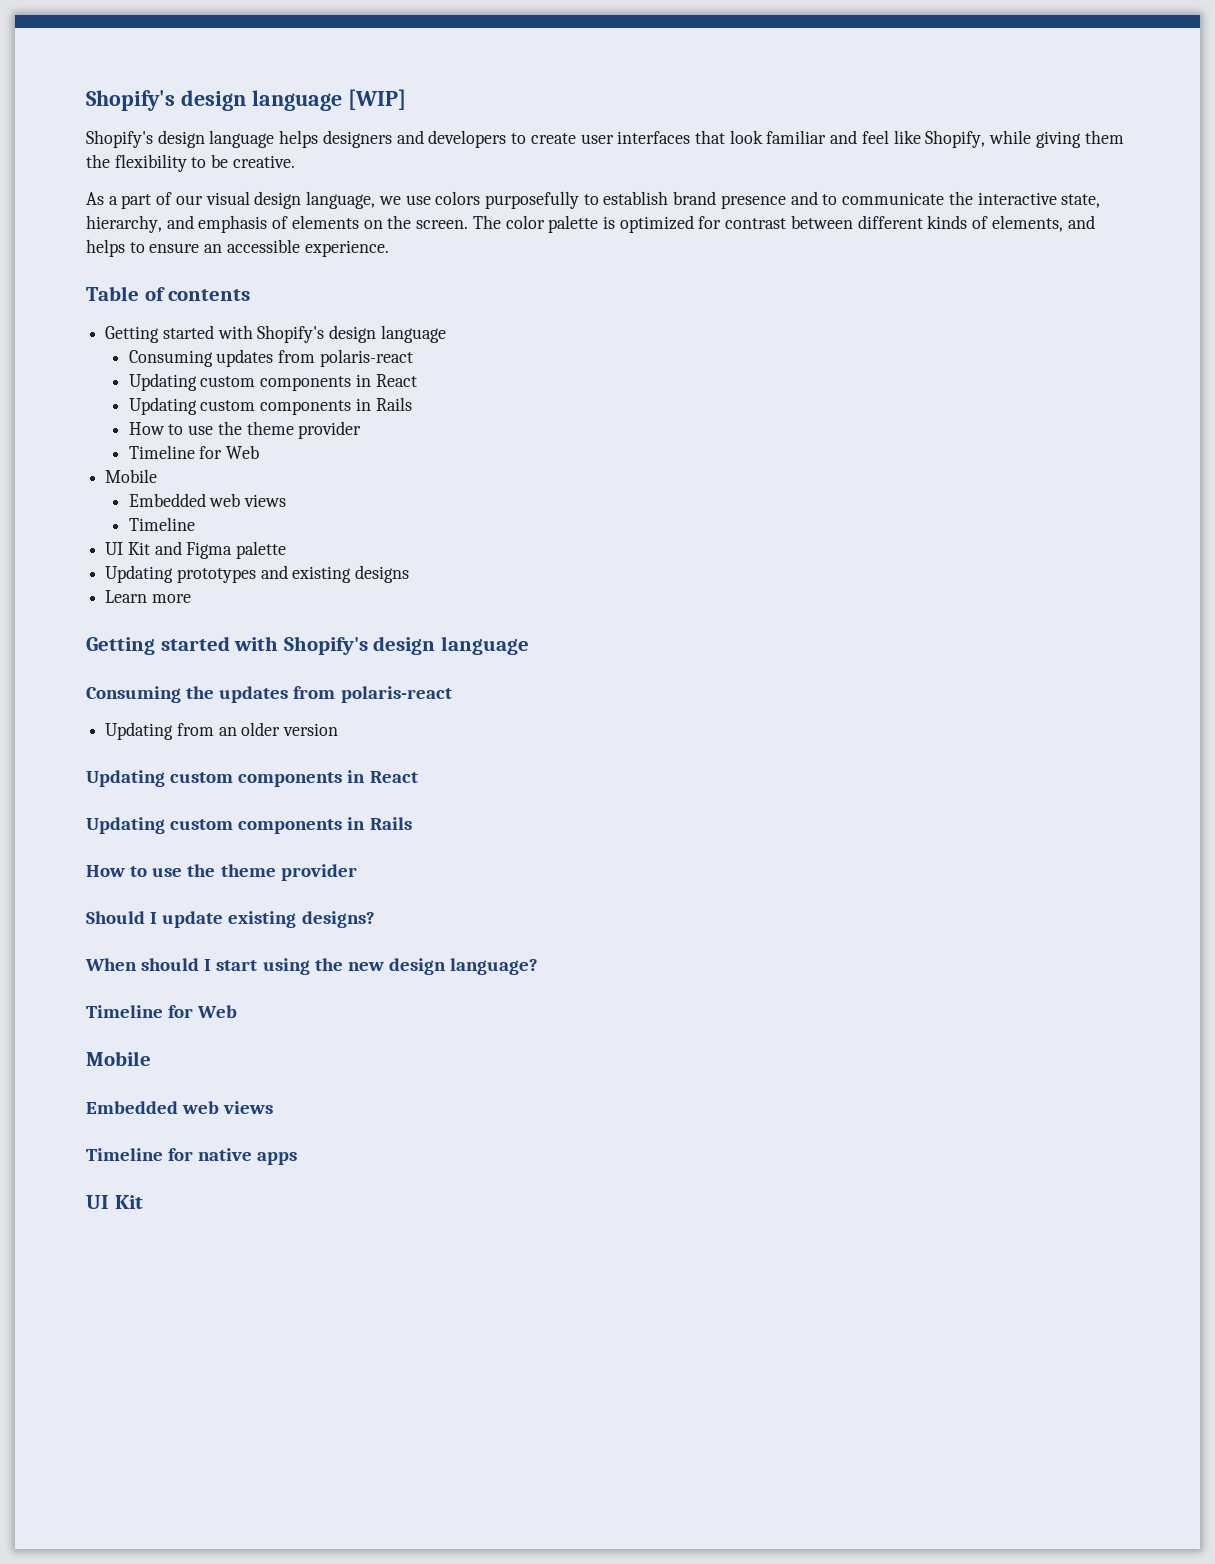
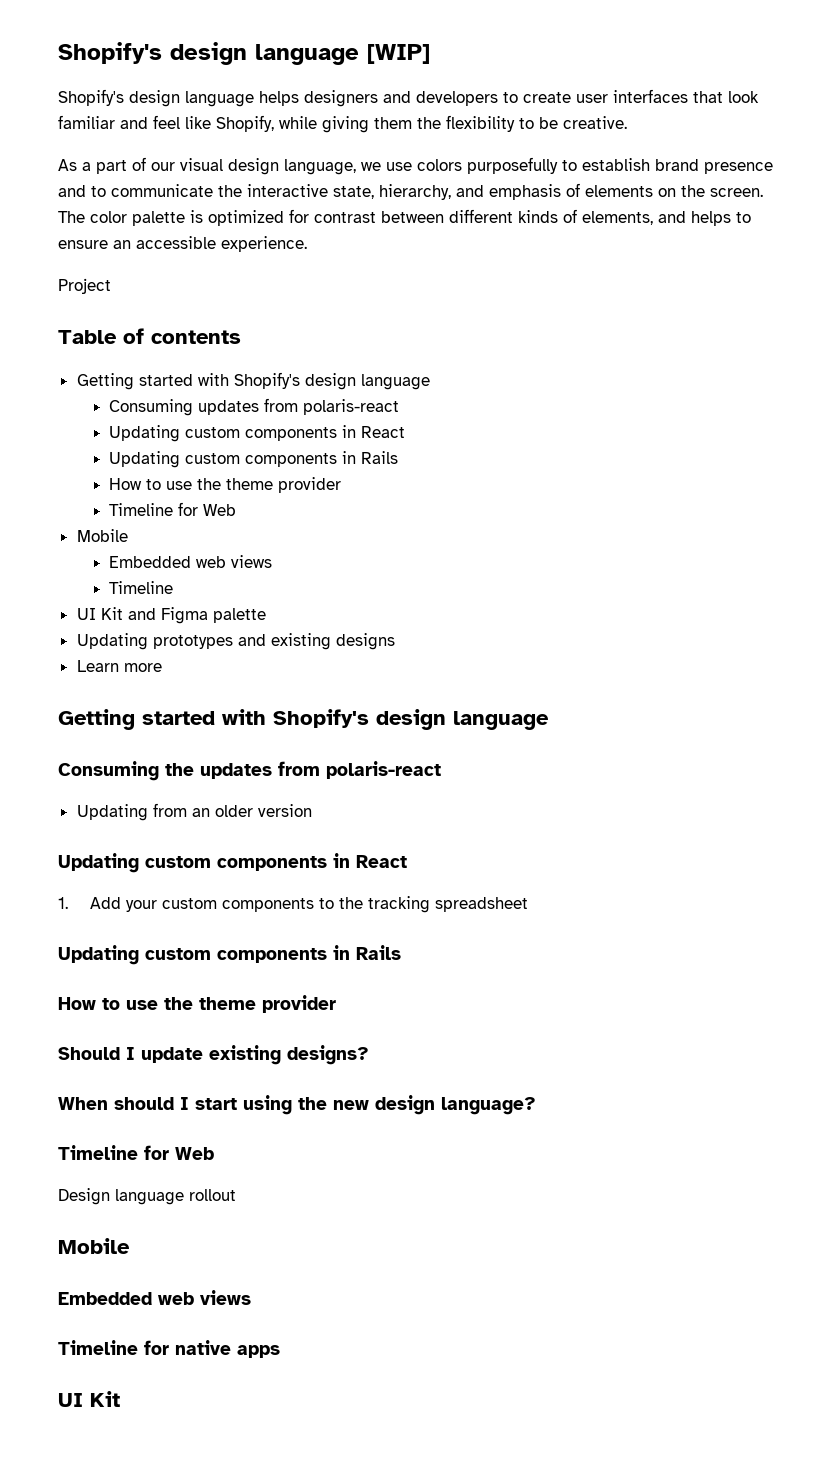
+ Project
+ 1. Add your custom components to the tracking spreadsheet
+ Design language rollout

